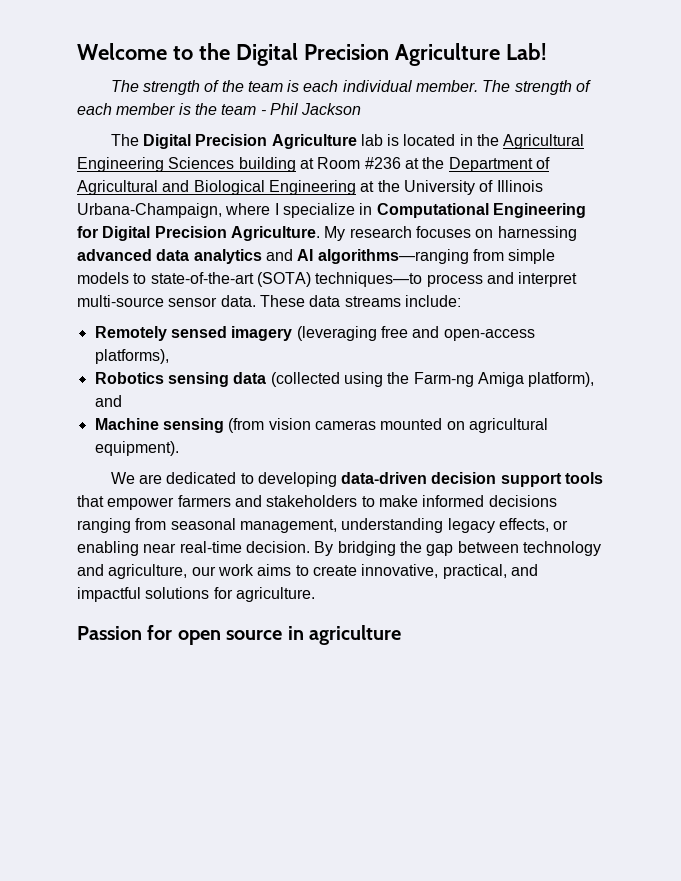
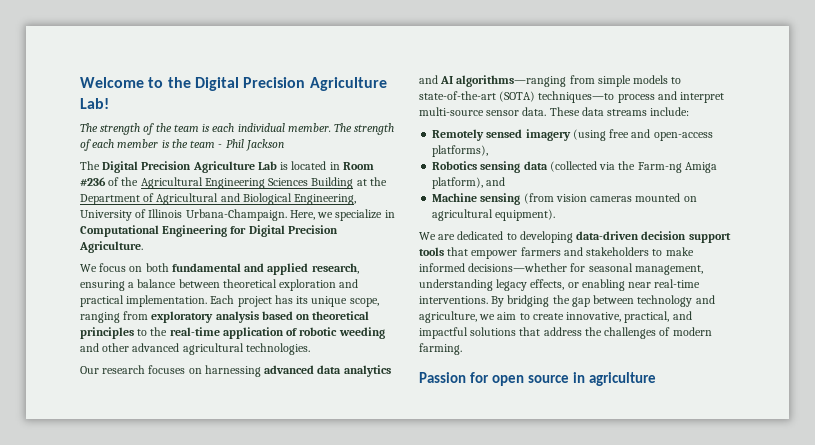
- The Digital Precision Agriculture lab is located in the Agricultural Engineering Sciences building at Room #236 at the Department of Agricultural and Biological Engineering at the University of Illinois Urbana-Champaign, where I specialize in Computational Engineering for Digital Precision Agriculture. My research focuses on harnessing advanced data analytics and AI algorithms—ranging from simple models to state-of-the-art (SOTA) techniques—to process and interpret multi-source sensor data.
+ The Digital Precision Agriculture Lab is located in Room #236 of the Agricultural Engineering Sciences Building at the Department of Agricultural and Biological Engineering, University of Illinois Urbana-Champaign. Here, we specialize in Computational Engineering for Digital Precision Agriculture.
+ We focus on both fundamental and applied research, ensuring a balance between theoretical exploration and practical implementation. Each project has its unique scope, ranging from exploratory analysis based on theoretical principles to the real-time application of robotic weeding and other advanced agricultural technologies.
+ Our research focuses on harnessing advanced data analytics and AI algorithms—ranging from simple models to state-of-the-art (SOTA) techniques—to process and interpret multi-source sensor data.
- Remotely sensed imagery (leveraging free and open-access platforms),
+ Remotely sensed imagery (using free and open-access platforms),
- Robotics sensing data (collected using the Farm-ng Amiga platform), and
+ Robotics sensing data (collected via the Farm-ng Amiga platform), and
- We are dedicated to developing data-driven decision support tools that empower farmers and stakeholders to make informed decisions ranging from seasonal management, understanding legacy effects, or enabling near real-time decision.
+ We are dedicated to developing data-driven decision support tools that empower farmers and stakeholders to make informed decisions—whether for seasonal management, understanding legacy effects, or enabling near real-time interventions.
- By bridging the gap between technology and agriculture, our work aims to create innovative, practical, and impactful solutions for agriculture.
+ By bridging the gap between technology and agriculture, we aim to create innovative, practical, and impactful solutions that address the challenges of modern farming.

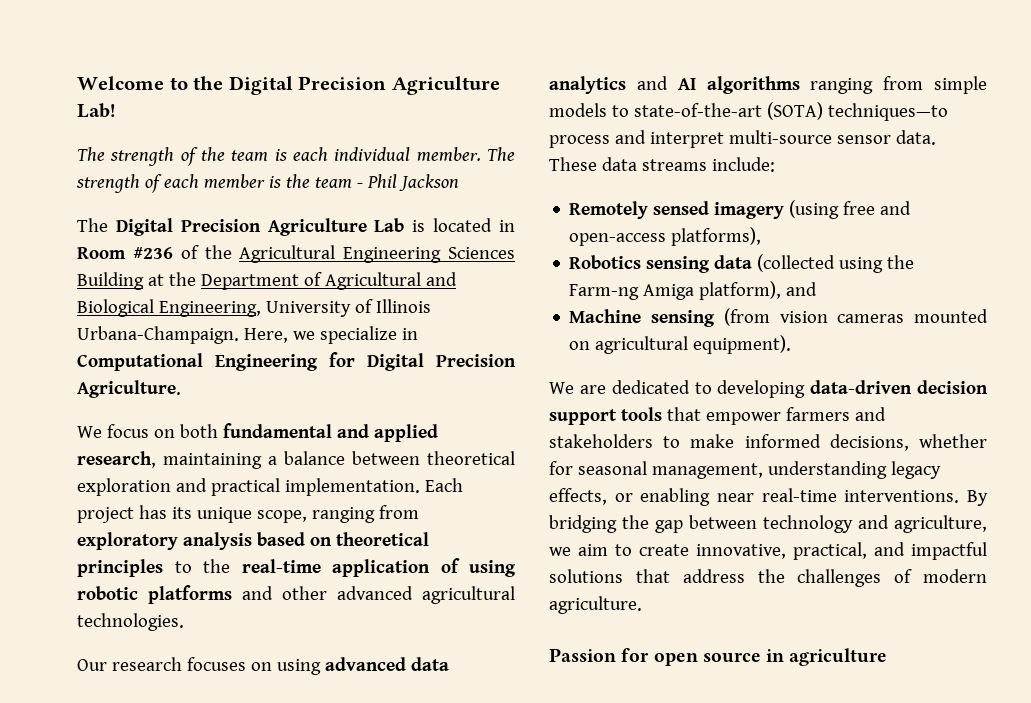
- We focus on both fundamental and applied research, ensuring a balance between theoretical exploration and practical implementation.
+ We focus on both fundamental and applied research, maintaining a balance between theoretical exploration and practical implementation.
- Each project has its unique scope, ranging from exploratory analysis based on theoretical principles to the real-time application of robotic weeding and other advanced agricultural technologies.
+ Each project has its unique scope, ranging from exploratory analysis based on theoretical principles to the real-time application of using robotic platforms and other advanced agricultural technologies.
- Our research focuses on harnessing advanced data analytics and AI algorithms—ranging from simple models to state-of-the-art (SOTA) techniques—to process and interpret multi-source sensor data.
+ Our research focuses on using advanced data analytics and AI algorithms ranging from simple models to state-of-the-art (SOTA) techniques—to process and interpret multi-source sensor data.
- Robotics sensing data (collected via the Farm-ng Amiga platform), and
+ Robotics sensing data (collected using the Farm-ng Amiga platform), and
- We are dedicated to developing data-driven decision support tools that empower farmers and stakeholders to make informed decisions—whether for seasonal management, understanding legacy effects, or enabling near real-time interventions.
+ We are dedicated to developing data-driven decision support tools that empower farmers and stakeholders to make informed decisions, whether for seasonal management, understanding legacy effects, or enabling near real-time interventions.
- By bridging the gap between technology and agriculture, we aim to create innovative, practical, and impactful solutions that address the challenges of modern farming.
+ By bridging the gap between technology and agriculture, we aim to create innovative, practical, and impactful solutions that address the challenges of modern agriculture.

